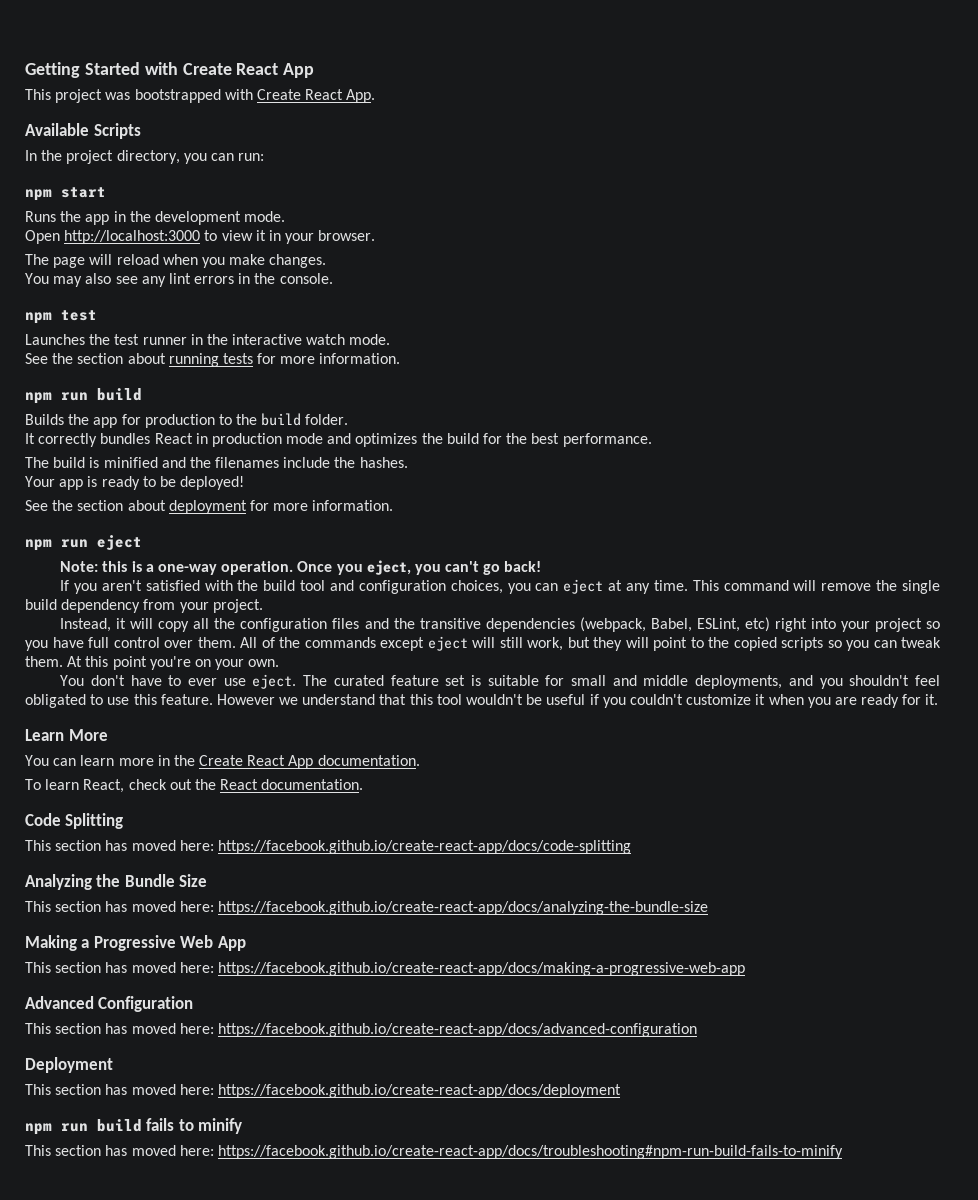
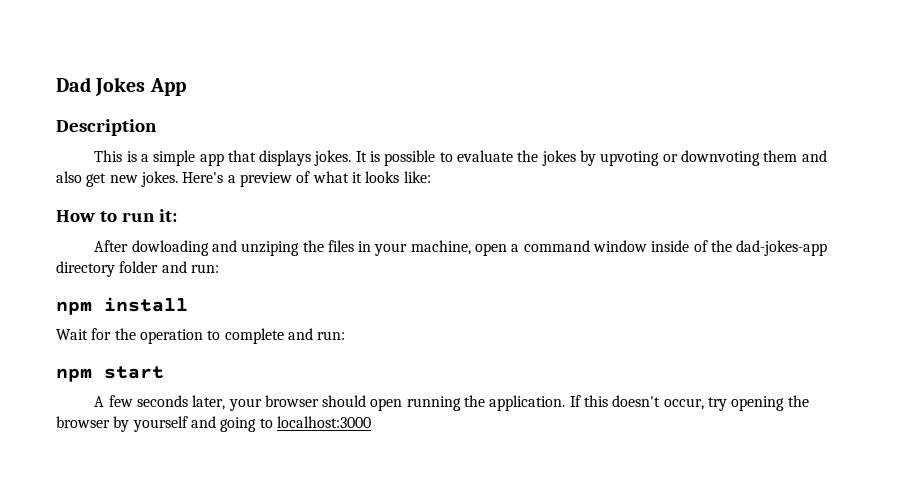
- Getting Started with Create React App
- This project was bootstrapped with Create React App.
- Available Scripts
- In the project directory, you can run:
+ Dad Jokes App
+ Description
+ This is a simple app that displays jokes. It is possible to evaluate the jokes by upvoting or downvoting them and also get new jokes. Here's a preview of what it looks like:
+ How to run it:
+ After dowloading and unziping the files in your machine, open a command window inside of the dad-jokes-app directory folder and run:
+ npm install
+ Wait for the operation to complete and run:
  npm start
- Runs the app in the development mode.
- Open http://localhost:3000 to view it in your browser.
- The page will reload when you make changes.
- You may also see any lint errors in the console.
- npm test
- Launches the test runner in the interactive watch mode.
- See the section about running tests for more information.
- npm run build
- Builds the app for production to the build folder.
- It correctly bundles React in production mode and optimizes the build for the best performance.
- The build is minified and the filenames include the hashes.
- Your app is ready to be deployed!
- See the section about deployment for more information.
- npm run eject
- Note: this is a one-way operation. Once you eject, you can't go back!
- If you aren't satisfied with the build tool and configuration choices, you can eject at any time. This command will remove the single build dependency from your project.
- Instead, it will copy all the configuration files and the transitive dependencies (webpack, Babel, ESLint, etc) right into your project so you have full control over them. All of the commands except eject will still work, but they will point to the copied scripts so you can tweak them. At this point you're on your own.
- You don't have to ever use eject. The curated feature set is suitable for small and middle deployments, and you shouldn't feel obligated to use this feature. However we understand that this tool wouldn't be useful if you couldn't customize it when you are ready for it.
- Learn More
- You can learn more in the Create React App documentation.
- To learn React, check out the React documentation.
- Code Splitting
- This section has moved here: https://facebook.github.io/create-react-app/docs/code-splitting
- Analyzing the Bundle Size
- This section has moved here: https://facebook.github.io/create-react-app/docs/analyzing-the-bundle-size
- Making a Progressive Web App
- This section has moved here: https://facebook.github.io/create-react-app/docs/making-a-progressive-web-app
- Advanced Configuration
- This section has moved here: https://facebook.github.io/create-react-app/docs/advanced-configuration
- Deployment
- This section has moved here: https://facebook.github.io/create-react-app/docs/deployment
- npm run build fails to minify
- This section has moved here: https://facebook.github.io/create-react-app/docs/troubleshooting#npm-run-build-fails-to-minify
+ A few seconds later, your browser should open running the application. If this doesn't occur, try opening the browser by yourself and going to localhost:3000

